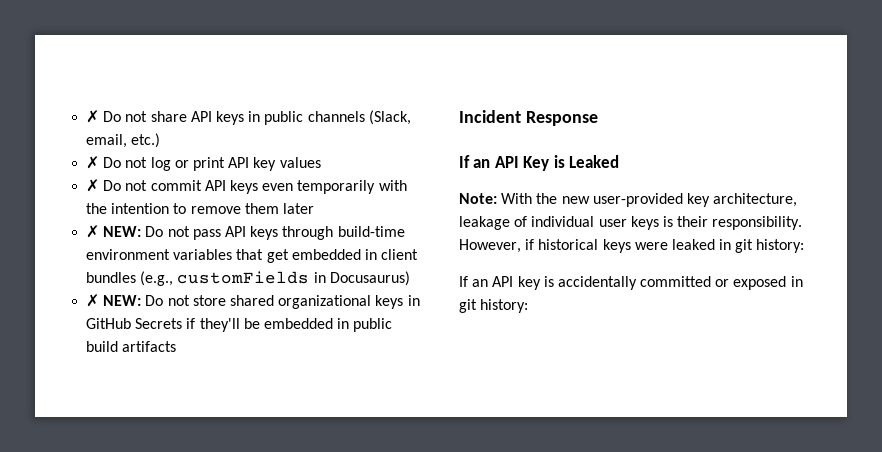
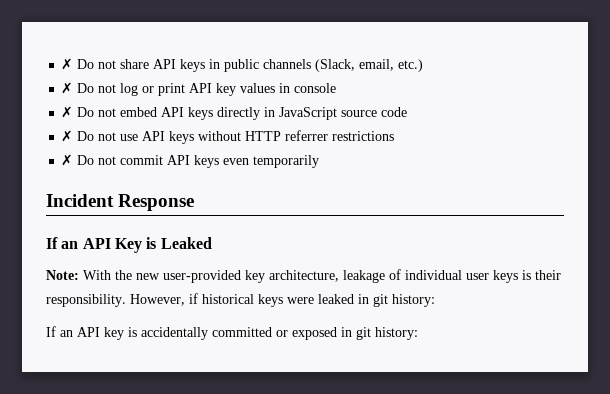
- ✗ Do not log or print API key values
+ ✗ Do not log or print API key values in console
+ ✗ Do not embed API keys directly in JavaScript source code
+ ✗ Do not use API keys without HTTP referrer restrictions
- ✗ Do not commit API keys even temporarily with the intention to remove them later
- ✗ NEW: Do not pass API keys through build-time environment variables that get embedded in client bundles (e.g., customFields in Docusaurus)
- ✗ NEW: Do not store shared organizational keys in GitHub Secrets if they'll be embedded in public build artifacts
+ ✗ Do not commit API keys even temporarily

